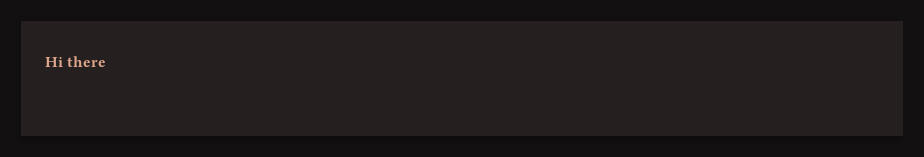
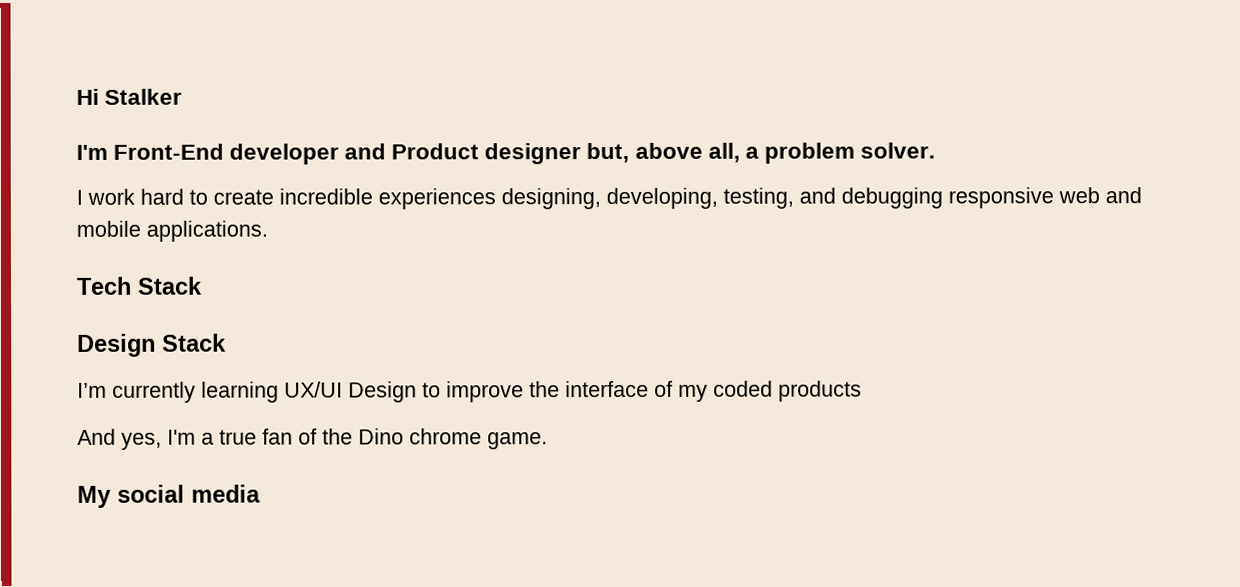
- Hi there
+ Hi Stalker
+ I'm Front-End developer and Product designer but, above all, a problem solver.
+ I work hard to create incredible experiences designing, developing, testing, and debugging responsive web and mobile applications.
+ Tech Stack
+ Design Stack
+ I’m currently learning UX/UI Design to improve the interface of my coded products
+ And yes, I'm a true fan of the Dino chrome game.
+ My social media

